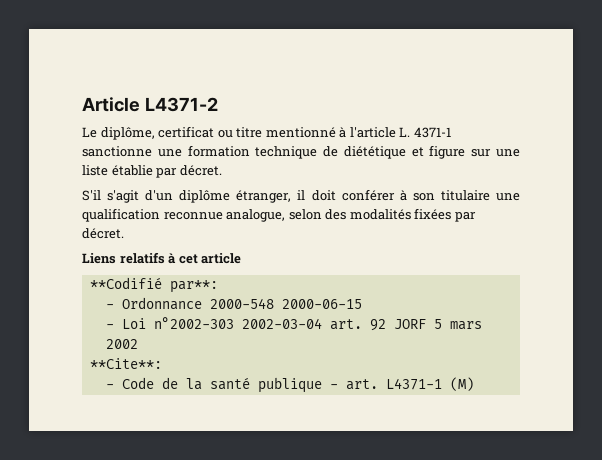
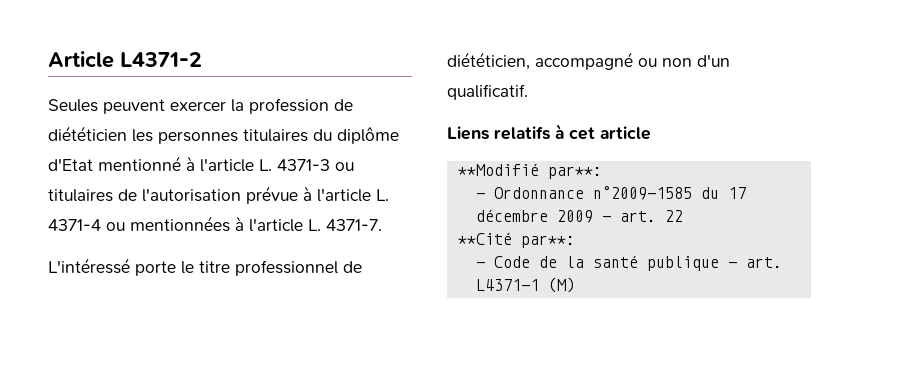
- Le diplôme, certificat ou titre mentionné à l'article L. 4371-1 sanctionne une formation technique de diététique et figure sur une liste établie par décret.
- S'il s'agit d'un diplôme étranger, il doit conférer à son titulaire une qualification reconnue analogue, selon des modalités fixées par décret.
+ Seules peuvent exercer la profession de diététicien les personnes titulaires du diplôme d'Etat mentionné à l'article L. 4371-3 ou titulaires de l'autorisation prévue à l'article L. 4371-4 ou mentionnées à l'article L. 4371-7.
+ L'intéressé porte le titre professionnel de diététicien, accompagné ou non d'un qualificatif.
- **Codifié par**:
+ **Modifié par**:
- - Ordonnance 2000-548 2000-06-15
- - Loi n°2002-303 2002-03-04 art. 92 JORF 5 mars 2002
- **Cite**:
+ - Ordonnance n°2009-1585 du 17 décembre 2009 - art. 22
+ **Cité par**:

